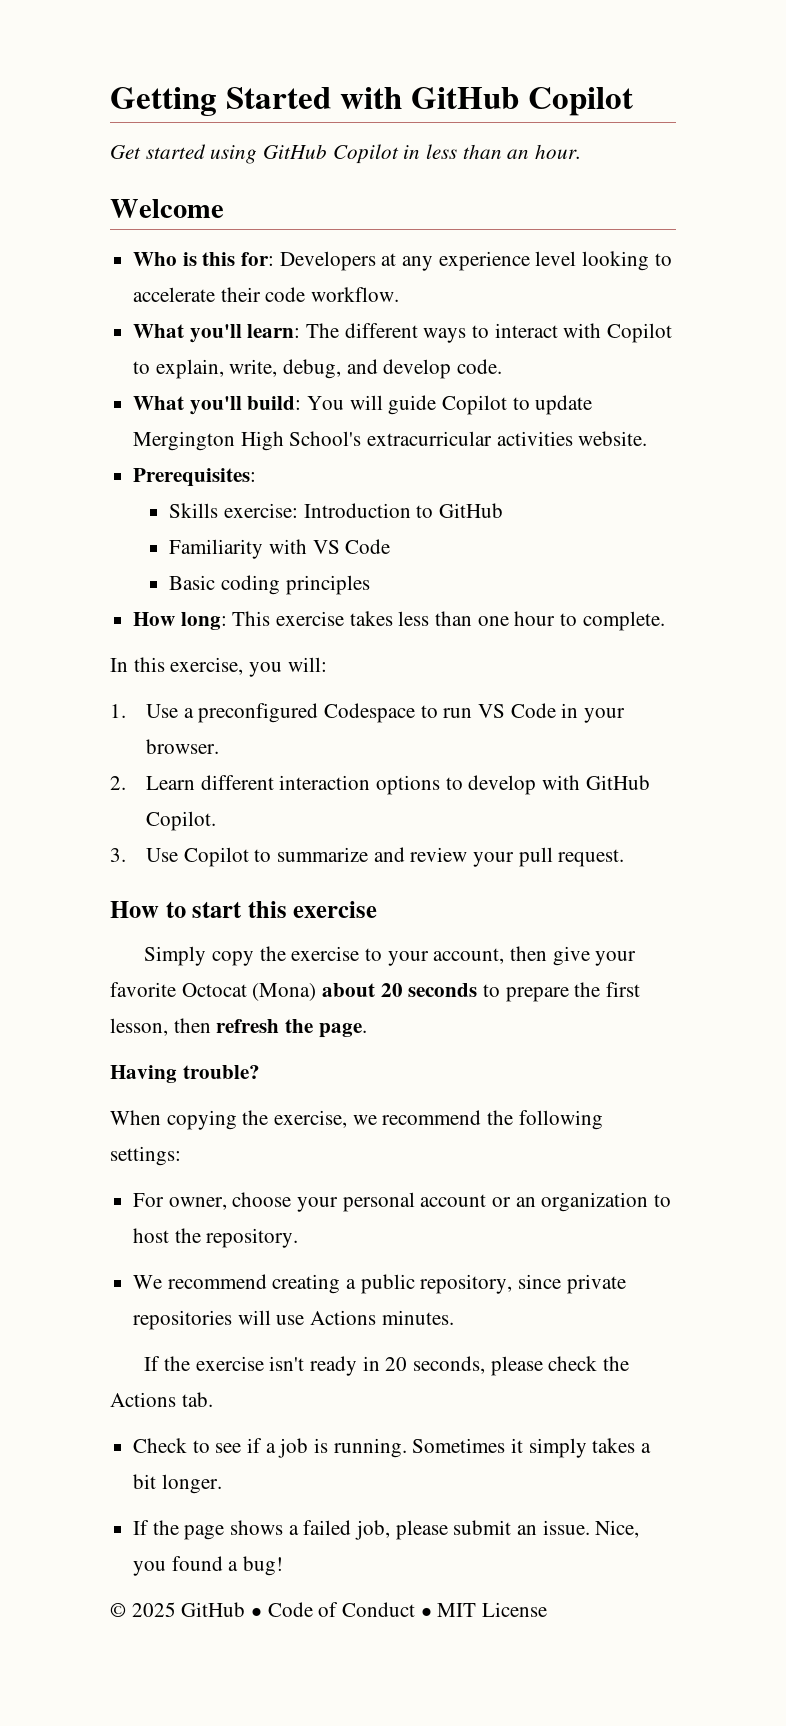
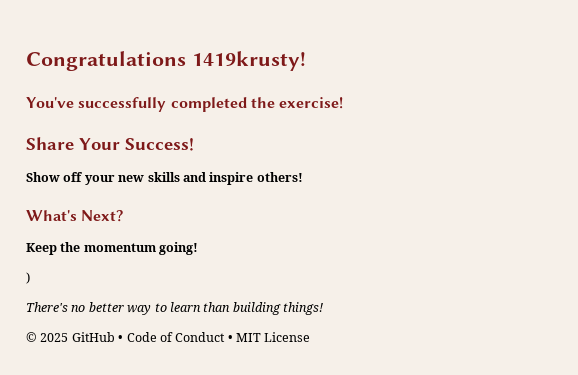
- Getting Started with GitHub Copilot
- Get started using GitHub Copilot in less than an hour.
- Welcome
- Who is this for: Developers at any experience level looking to accelerate their code workflow.
- What you'll learn: The different ways to interact with Copilot to explain, write, debug, and develop code.
- What you'll build: You will guide Copilot to update Mergington High School's extracurricular activities website.
- Prerequisites:
- Skills exercise: Introduction to GitHub
- Familiarity with VS Code
- Basic coding principles
- How long: This exercise takes less than one hour to complete.
- In this exercise, you will:
- 1. Use a preconfigured Codespace to run VS Code in your browser.
- 2. Learn different interaction options to develop with GitHub Copilot.
- 3. Use Copilot to summarize and review your pull request.
- How to start this exercise
- Simply copy the exercise to your account, then give your favorite Octocat (Mona) about 20 seconds to prepare the first lesson, then refresh the page.
- Having trouble?
- When copying the exercise, we recommend the following settings:
- For owner, choose your personal account or an organization to host the repository.
- We recommend creating a public repository, since private repositories will use Actions minutes.
- If the exercise isn't ready in 20 seconds, please check the Actions tab.
- Check to see if a job is running. Sometimes it simply takes a bit longer.
- If the page shows a failed job, please submit an issue. Nice, you found a bug!
+ Congratulations 1419krusty!
+ You've successfully completed the exercise!
+ Share Your Success!
+ Show off your new skills and inspire others!
+ What's Next?
+ Keep the momentum going!
+ )
+ There's no better way to learn than building things!

